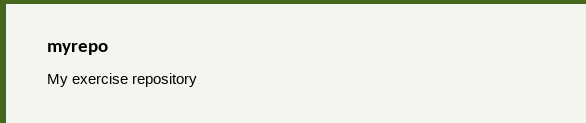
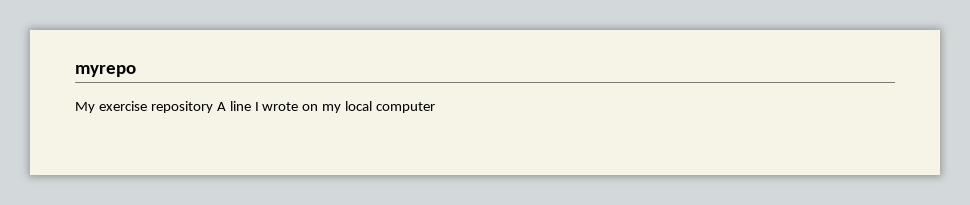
- My exercise repository
+ My exercise repository A line I wrote on my local computer

